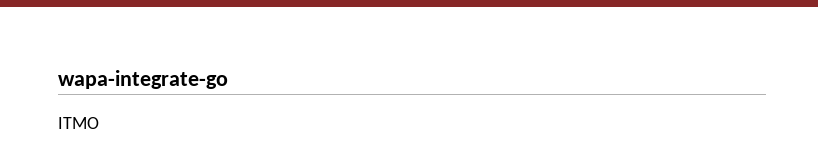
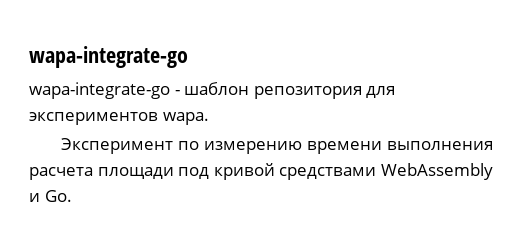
- ITMO
+ wapa-integrate-go - шаблон репозитория для экспериментов wapa.
+ Эксперимент по измерению времени выполнения расчета площади под кривой средствами WebAssembly и Go.

